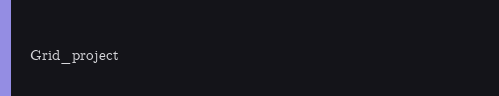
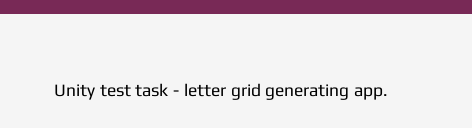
- Grid_project
+ Unity test task - letter grid generating app.

